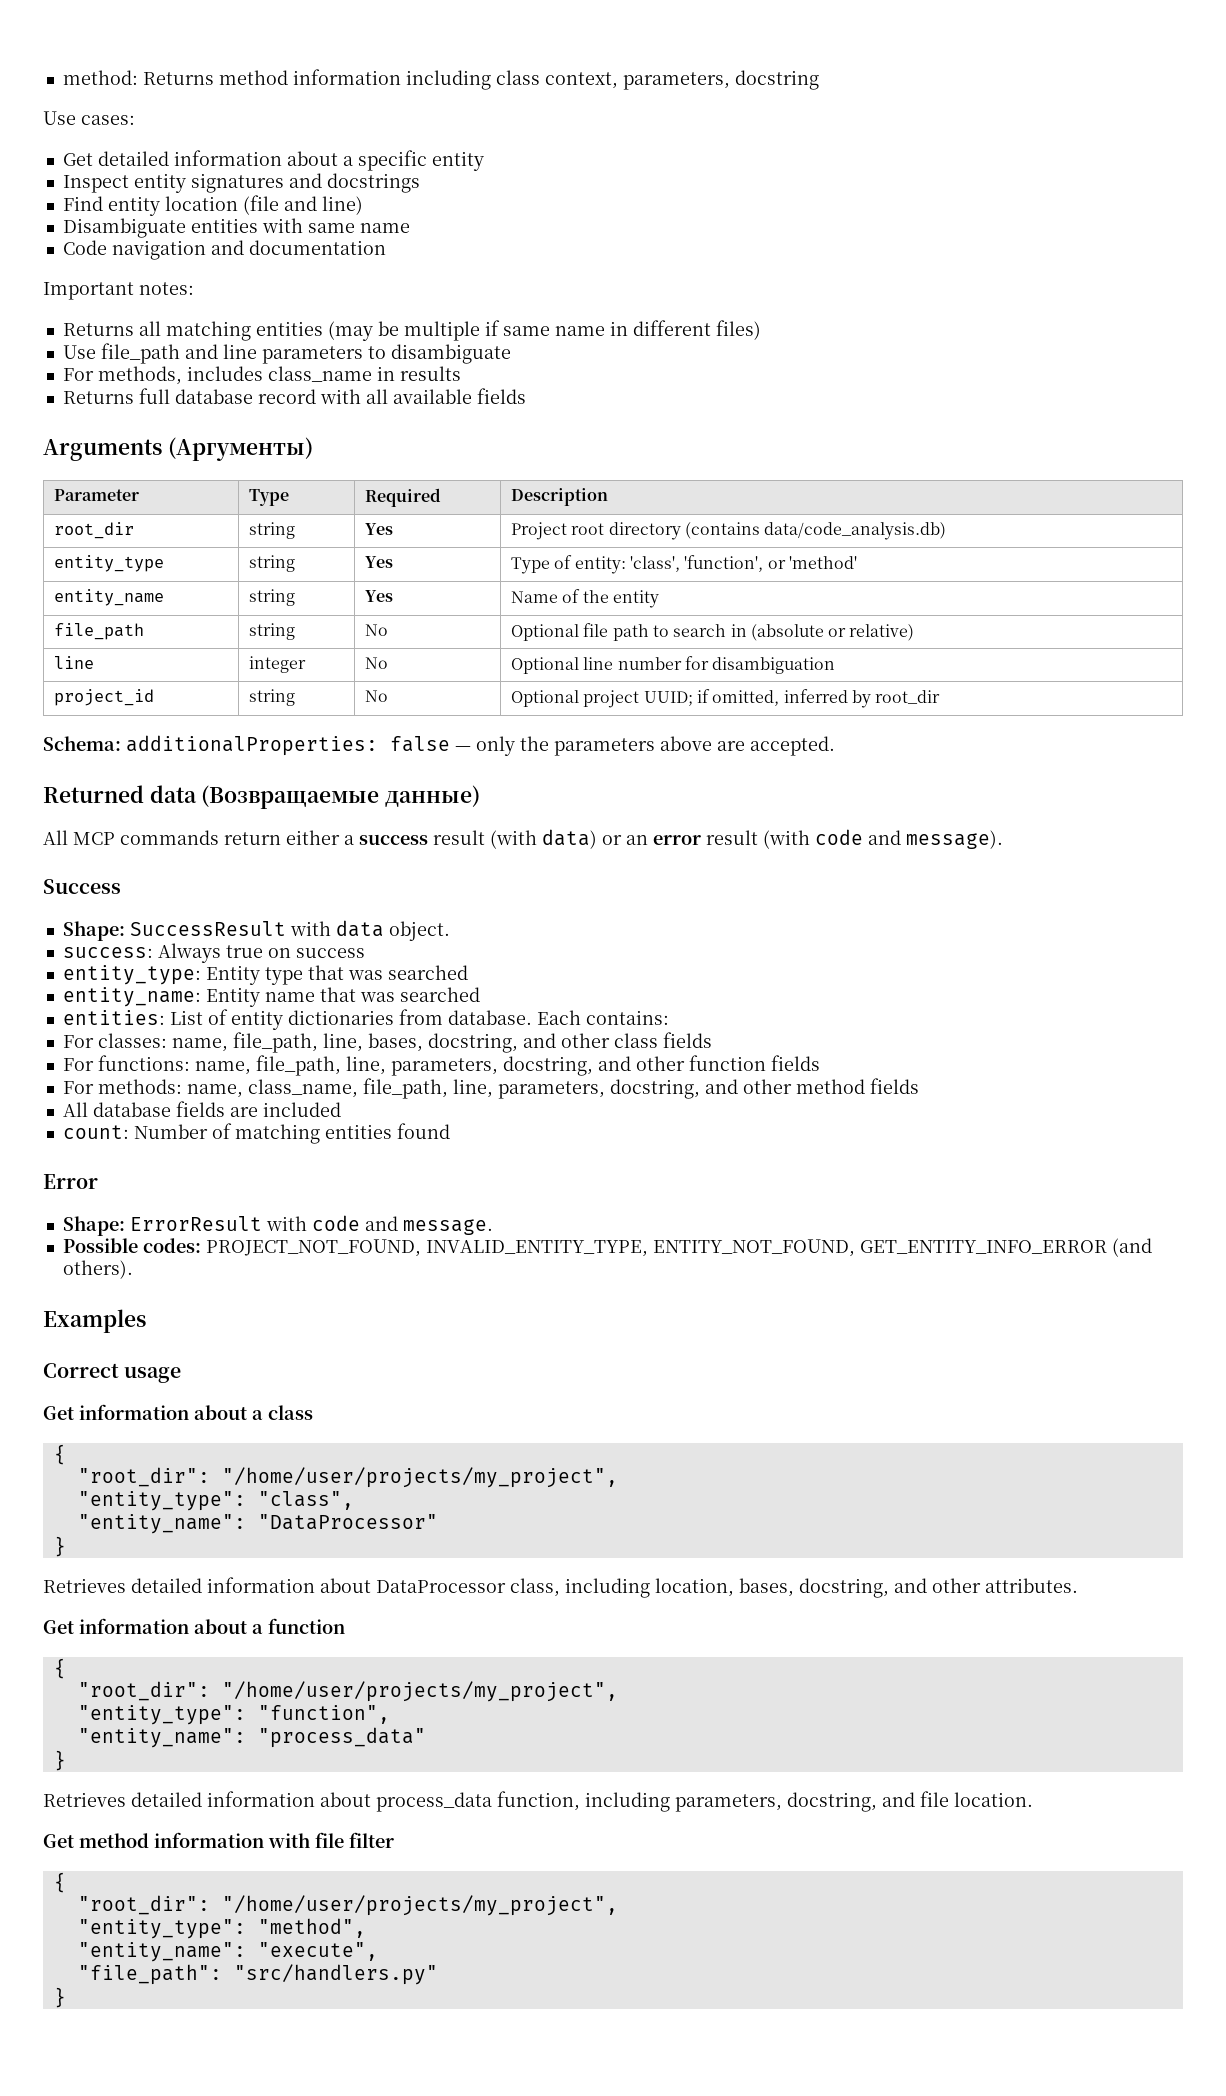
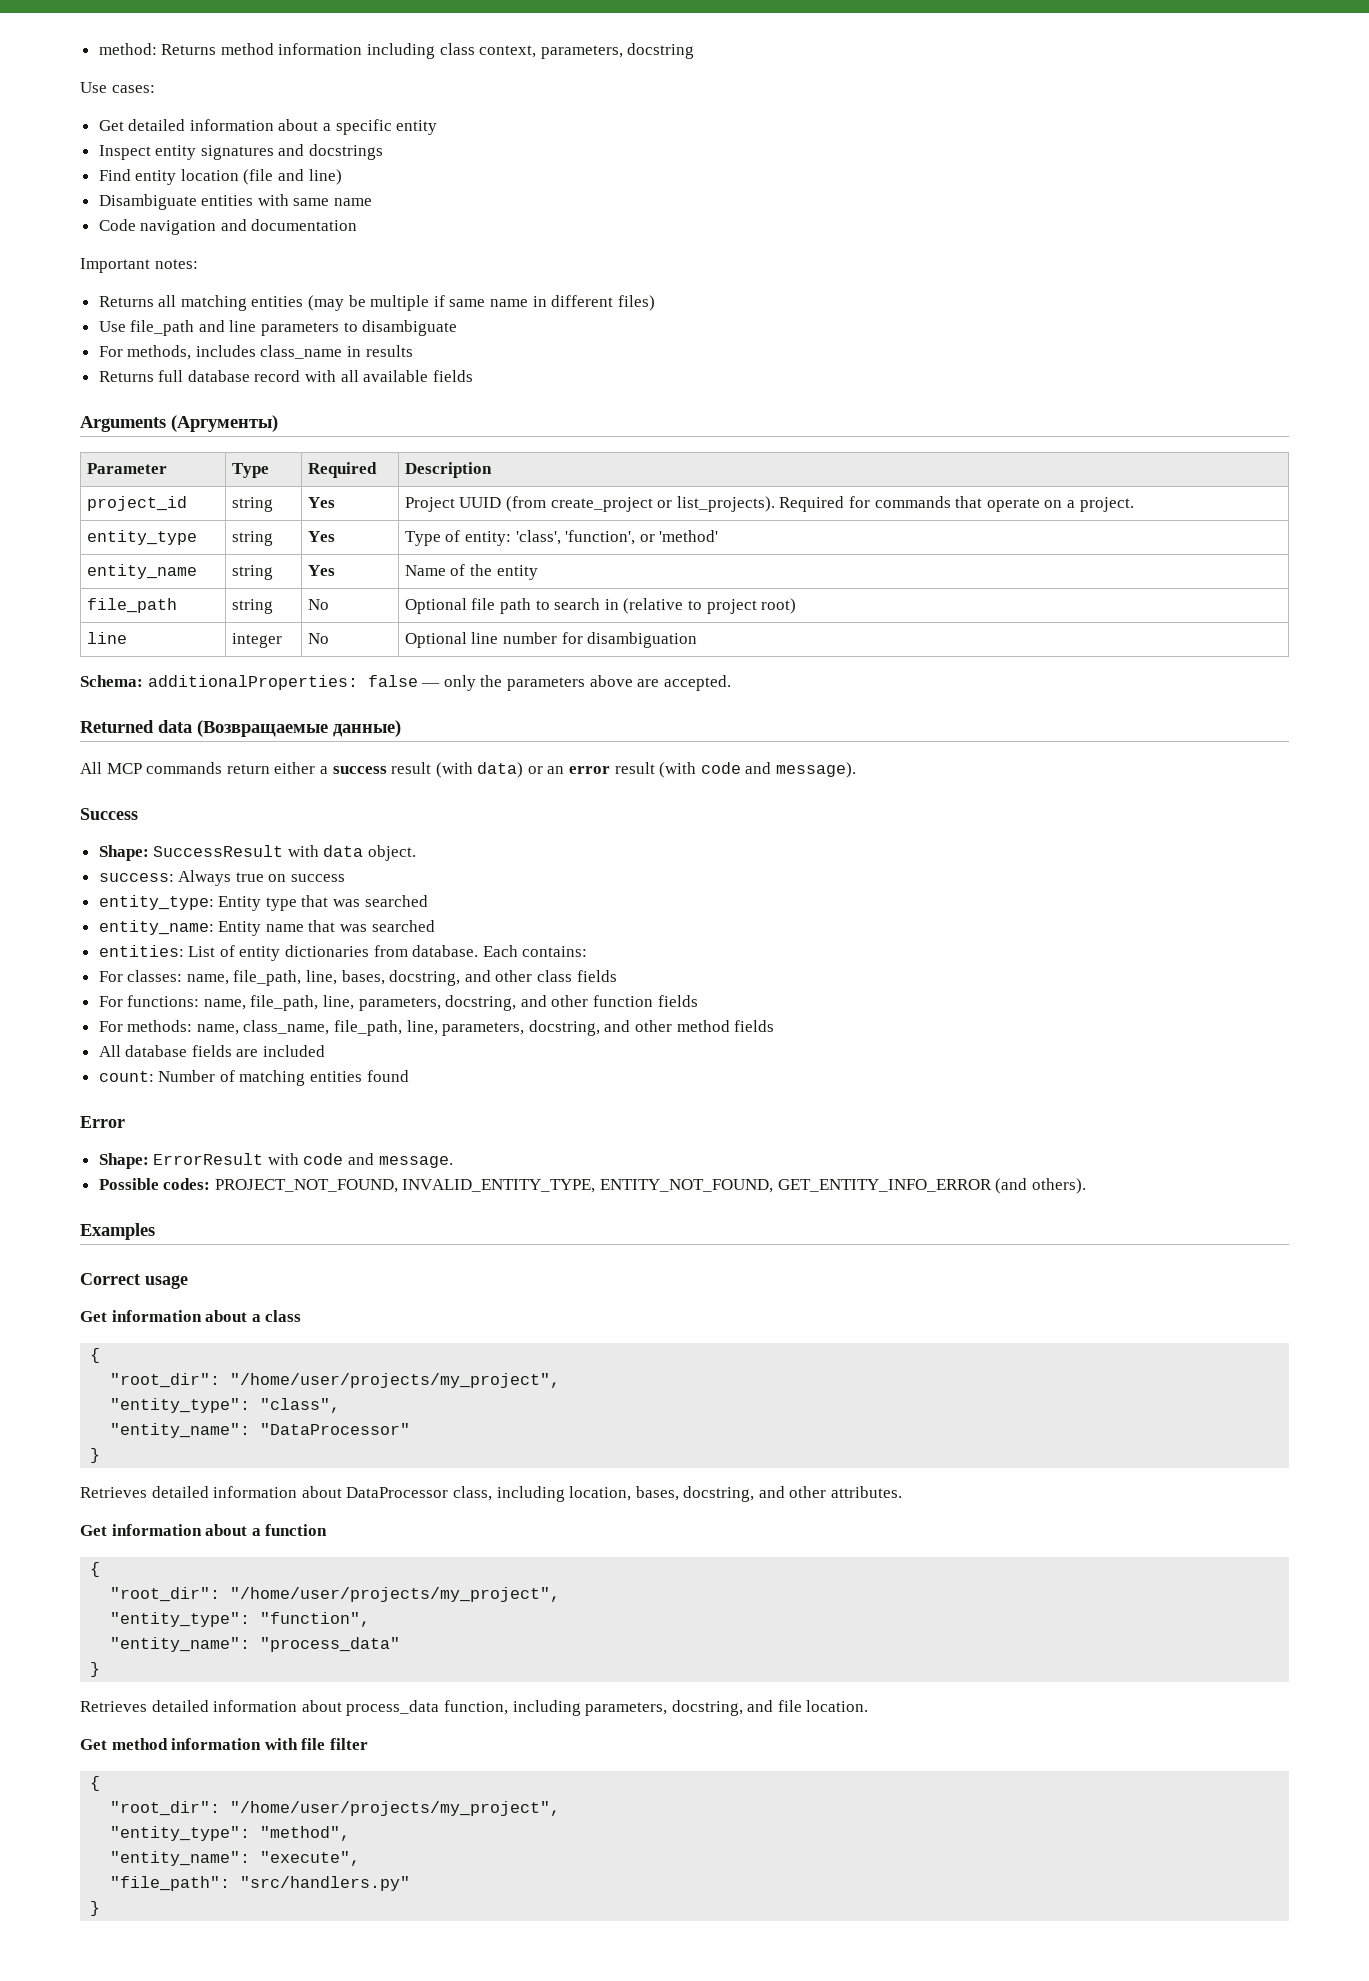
- root_dir | string | Yes | Project root directory (contains data/code_analysis.db)
+ project_id | string | Yes | Project UUID (from create_project or list_projects). Required for commands that operate on a project.
- file_path | string | No | Optional file path to search in (absolute or relative)
+ file_path | string | No | Optional file path to search in (relative to project root)
- project_id | string | No | Optional project UUID; if omitted, inferred by root_dir

